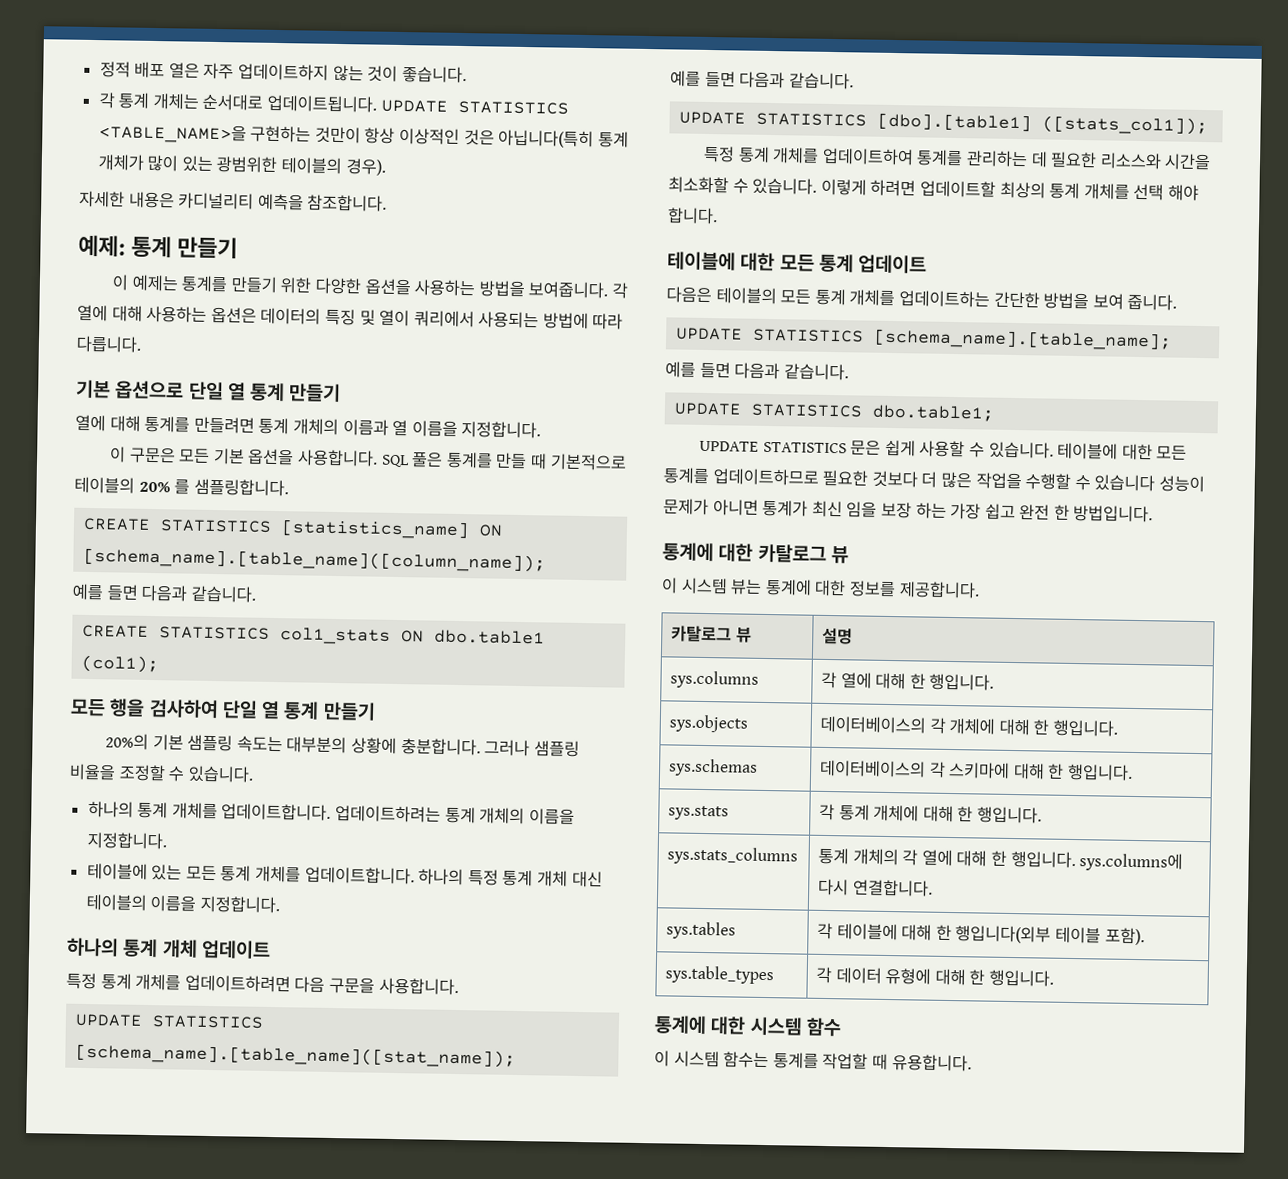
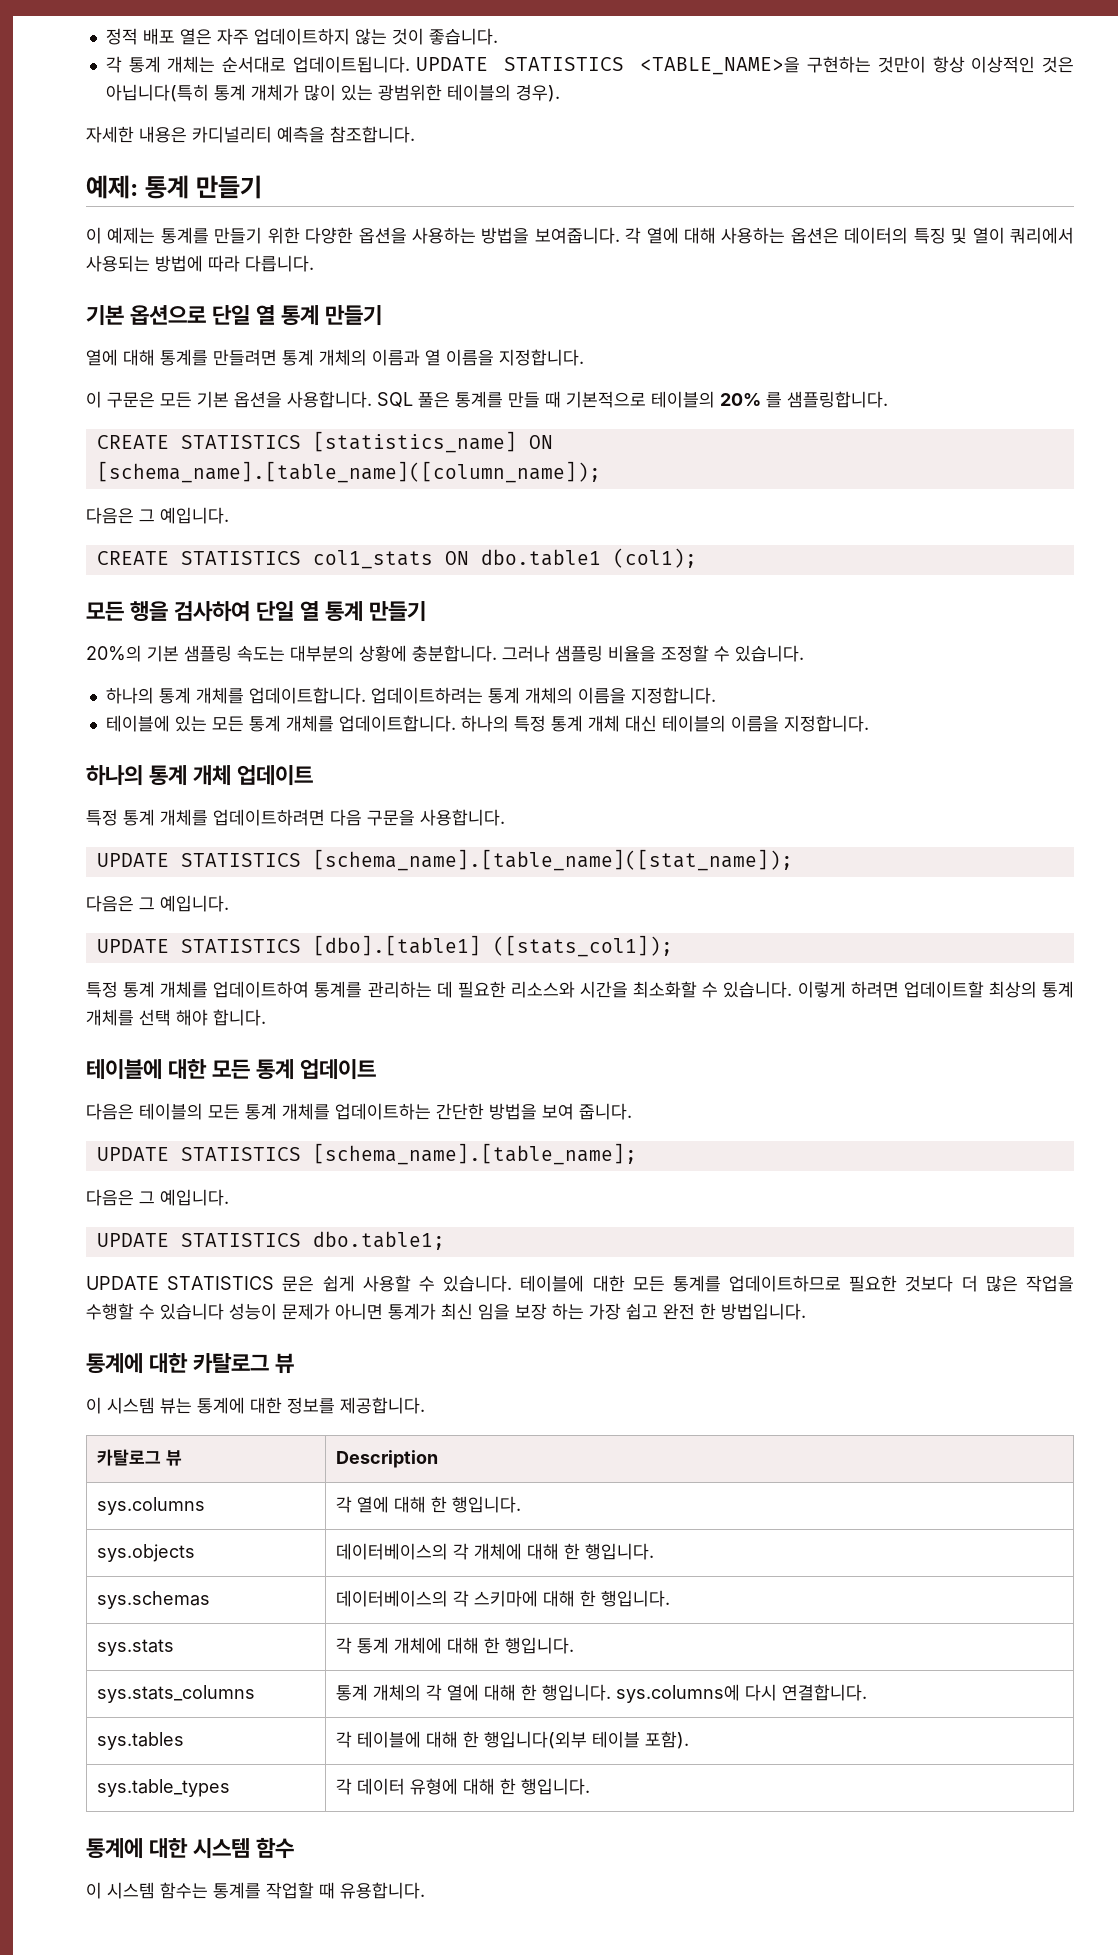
  CREATE STATISTICS [statistics_name] ON [schema_name].[table_name]([column_name]);
- 예를 들면 다음과 같습니다.
+ 다음은 그 예입니다.
  UPDATE STATISTICS [schema_name].[table_name]([stat_name]);
- 예를 들면 다음과 같습니다.
+ 다음은 그 예입니다.
  UPDATE STATISTICS [schema_name].[table_name];
- 예를 들면 다음과 같습니다.
+ 다음은 그 예입니다.
- 카탈로그 뷰 | 설명
+ 카탈로그 뷰 | Description

